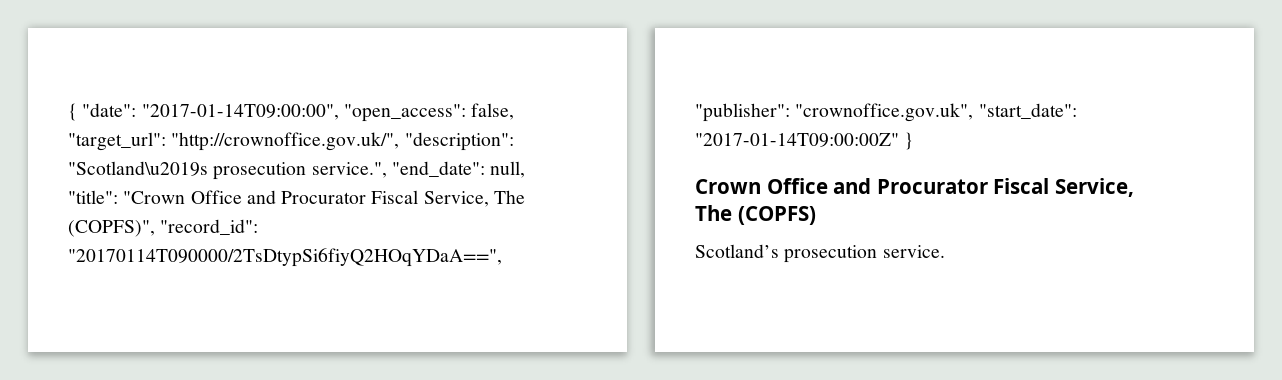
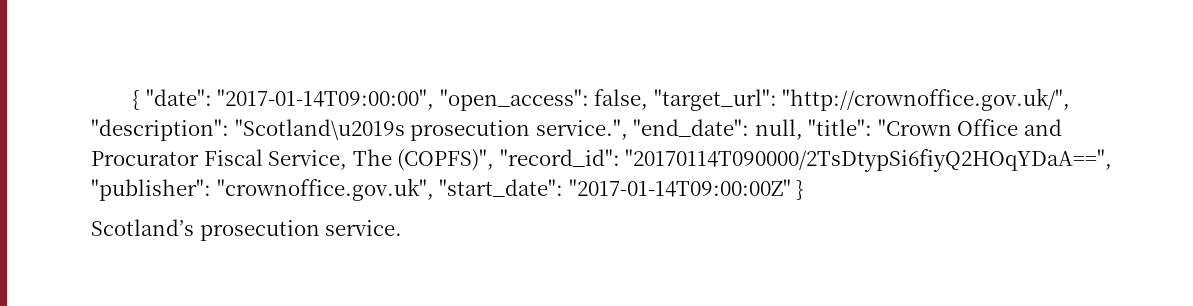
- Crown Office and Procurator Fiscal Service, The (COPFS)

